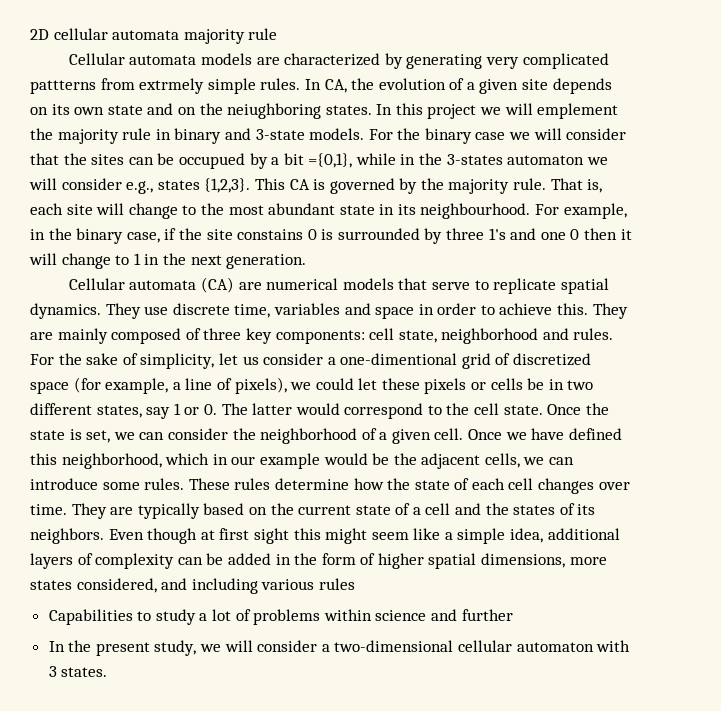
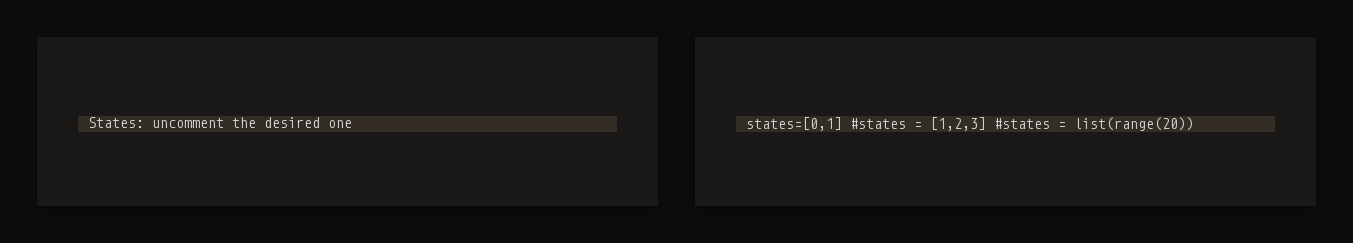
- 2D cellular automata majority rule
- Cellular automata models are characterized by generating very complicated pattterns from extrmely simple rules. In CA, the evolution of a given site depends on its own state and on the neiughboring states. In this project we will emplement the majority rule in binary and 3-state models. For the binary case we will consider that the sites can be occupued by a bit ={0,1}, while in the 3-states automaton we will consider e.g., states {1,2,3}. This CA is governed by the majority rule. That is, each site will change to the most abundant state in its neighbourhood. For example, in the binary case, if the site constains 0 is surrounded by three 1's and one 0 then it will change to 1 in the next generation.
- Cellular automata (CA) are numerical models that serve to replicate spatial dynamics. They use discrete time, variables and space in order to achieve this. They are mainly composed of three key components: cell state, neighborhood and rules. For the sake of simplicity, let us consider a one-dimentional grid of discretized space (for example, a line of pixels), we could let these pixels or cells be in two different states, say 1 or 0. The latter would correspond to the cell state. Once the state is set, we can consider the neighborhood of a given cell. Once we have defined this neighborhood, which in our example would be the adjacent cells, we can introduce some rules. These rules determine how the state of each cell changes over time. They are typically based on the current state of a cell and the states of its neighbors. Even though at first sight this might seem like a simple idea, additional layers of complexity can be added in the form of higher spatial dimensions, more states considered, and including various rules
- Capabilities to study a lot of problems within science and further
- In the present study, we will consider a two-dimensional cellular automaton with 3 states.
+ States: uncomment the desired one
+ states=[0,1] #states = [1,2,3] #states = list(range(20))

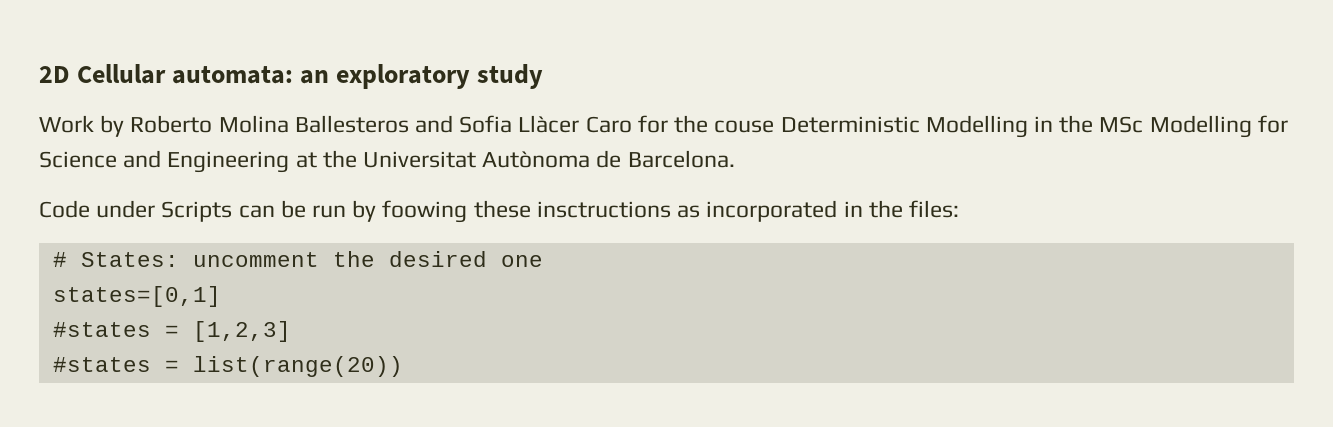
- States: uncomment the desired one
+ 2D Cellular automata: an exploratory study
+ Work by Roberto Molina Ballesteros and Sofia Llàcer Caro for the couse Deterministic Modelling in the MSc Modelling for Science and Engineering at the Universitat Autònoma de Barcelona.
+ Code under Scripts can be run by foowing these insctructions as incorporated in the files:
+ # States: uncomment the desired one
- states=[0,1] #states = [1,2,3] #states = list(range(20))
+ states=[0,1]
+ #states = [1,2,3]
+ #states = list(range(20))

